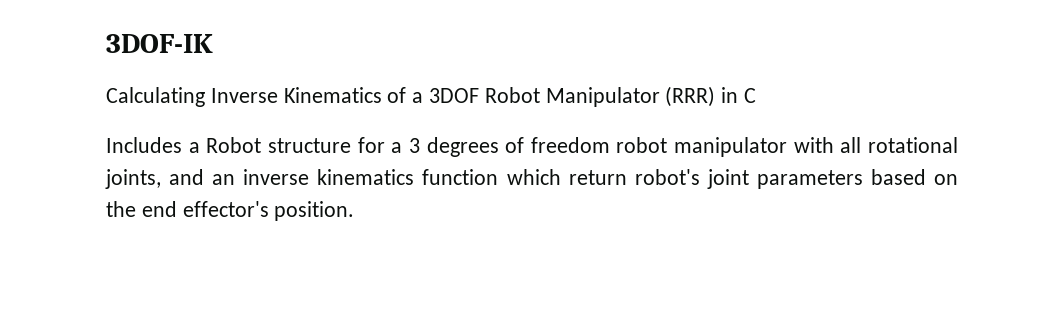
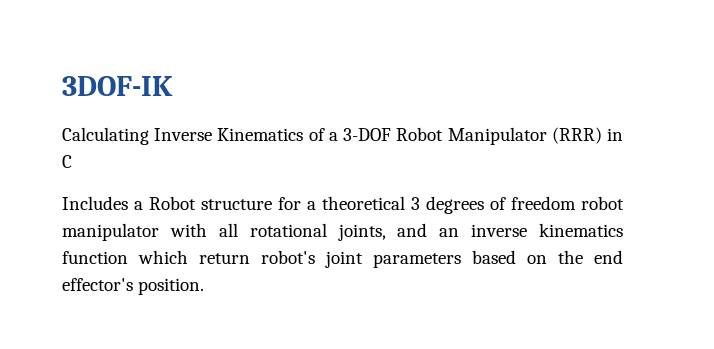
- Calculating Inverse Kinematics of a 3DOF Robot Manipulator (RRR) in C
+ Calculating Inverse Kinematics of a 3-DOF Robot Manipulator (RRR) in C
- Includes a Robot structure for a 3 degrees of freedom robot manipulator with all rotational joints, and an inverse kinematics function which return robot's joint parameters based on the end effector's position.
+ Includes a Robot structure for a theoretical 3 degrees of freedom robot manipulator with all rotational joints, and an inverse kinematics function which return robot's joint parameters based on the end effector's position.

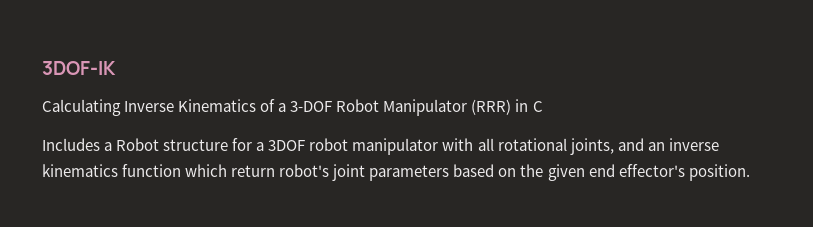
- Includes a Robot structure for a theoretical 3 degrees of freedom robot manipulator with all rotational joints, and an inverse kinematics function which return robot's joint parameters based on the end effector's position.
+ Includes a Robot structure for a 3DOF robot manipulator with all rotational joints, and an inverse kinematics function which return robot's joint parameters based on the given end effector's position.

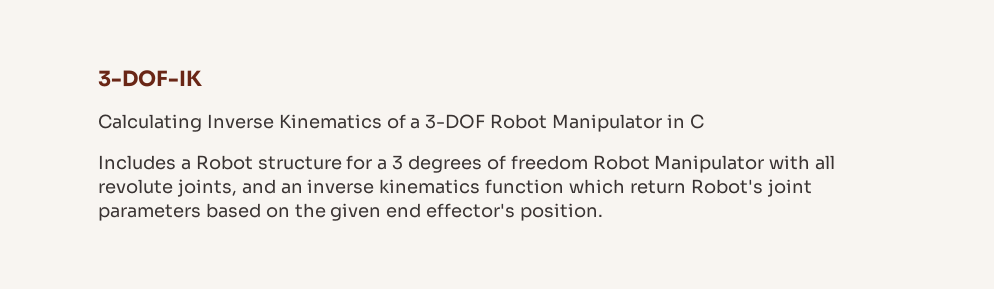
- 3DOF-IK
+ 3-DOF-IK
- Calculating Inverse Kinematics of a 3-DOF Robot Manipulator (RRR) in C
+ Calculating Inverse Kinematics of a 3-DOF Robot Manipulator in C
- Includes a Robot structure for a 3DOF robot manipulator with all rotational joints, and an inverse kinematics function which return robot's joint parameters based on the given end effector's position.
+ Includes a Robot structure for a 3 degrees of freedom Robot Manipulator with all revolute joints, and an inverse kinematics function which return Robot's joint parameters based on the given end effector's position.

